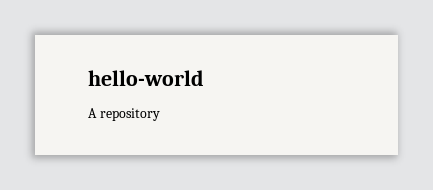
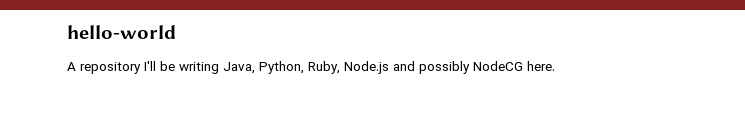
- A repository
+ A repository I'll be writing Java, Python, Ruby, Node.js and possibly NodeCG here.

